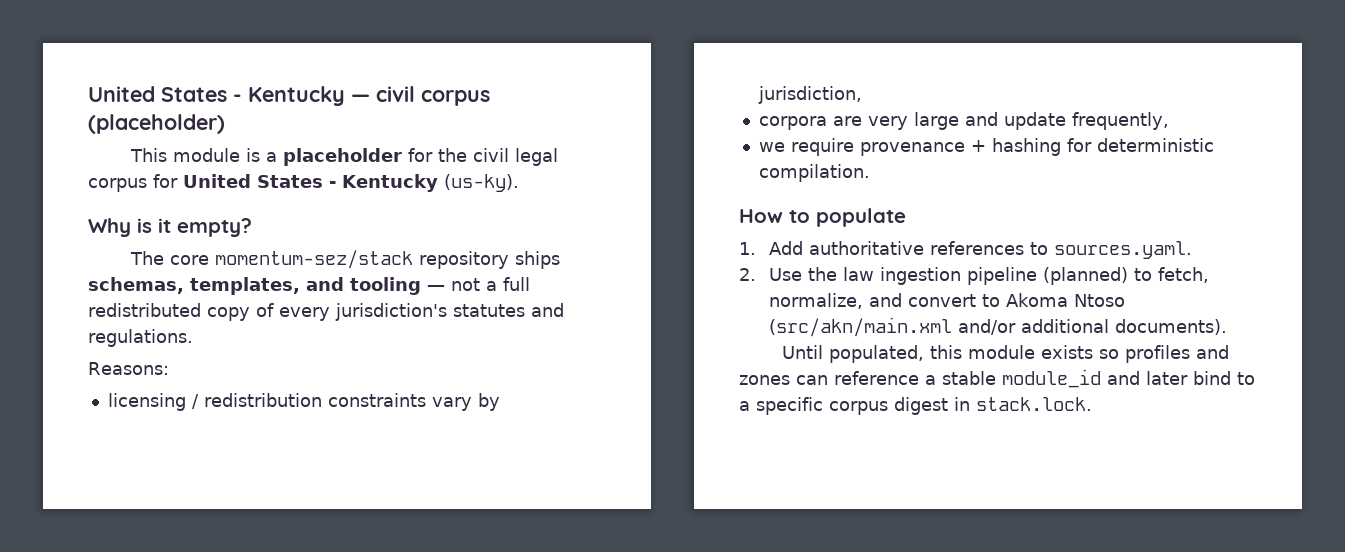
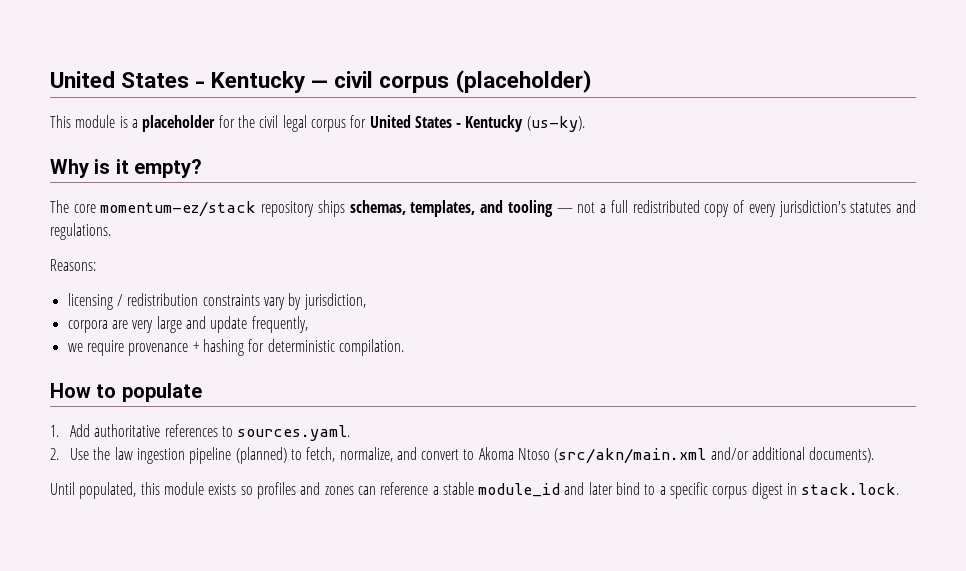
- The core momentum-sez/stack repository ships schemas, templates, and tooling — not a full redistributed copy of every jurisdiction's statutes and regulations.
+ The core momentum-ez/stack repository ships schemas, templates, and tooling — not a full redistributed copy of every jurisdiction's statutes and regulations.

